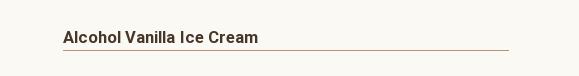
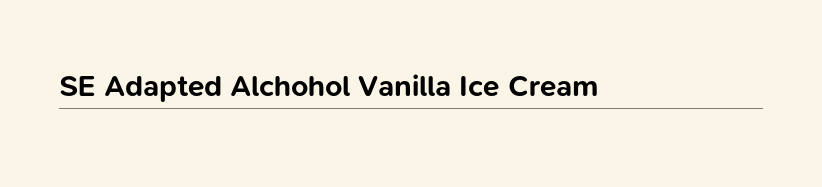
- Alcohol Vanilla Ice Cream
+ SE Adapted Alchohol Vanilla Ice Cream

